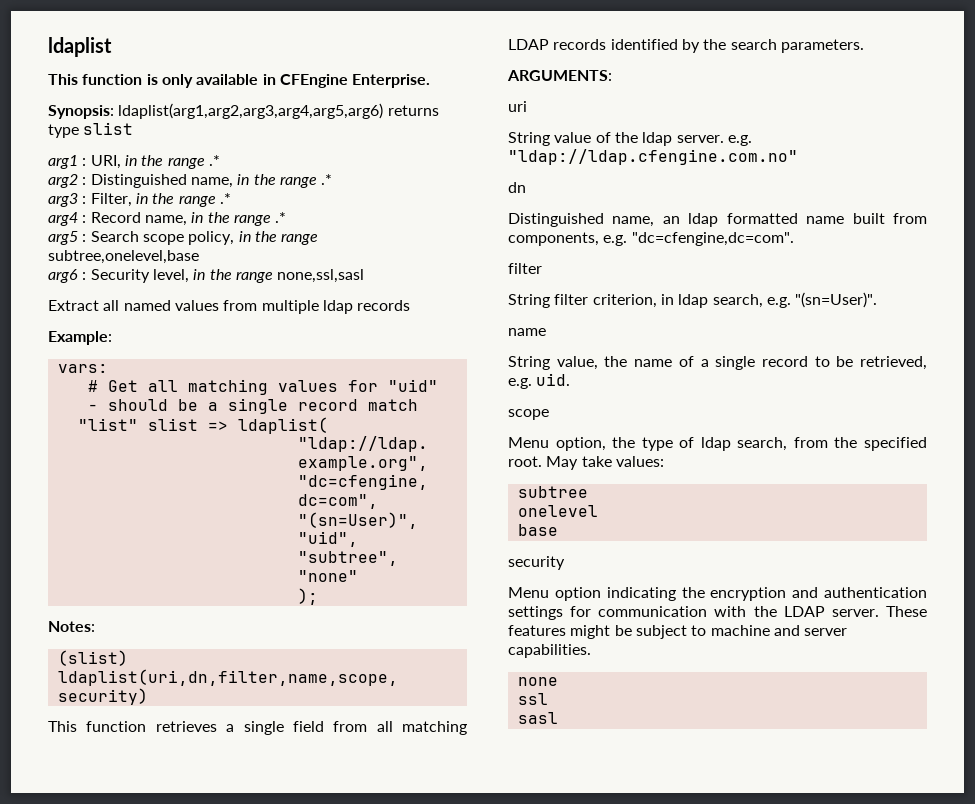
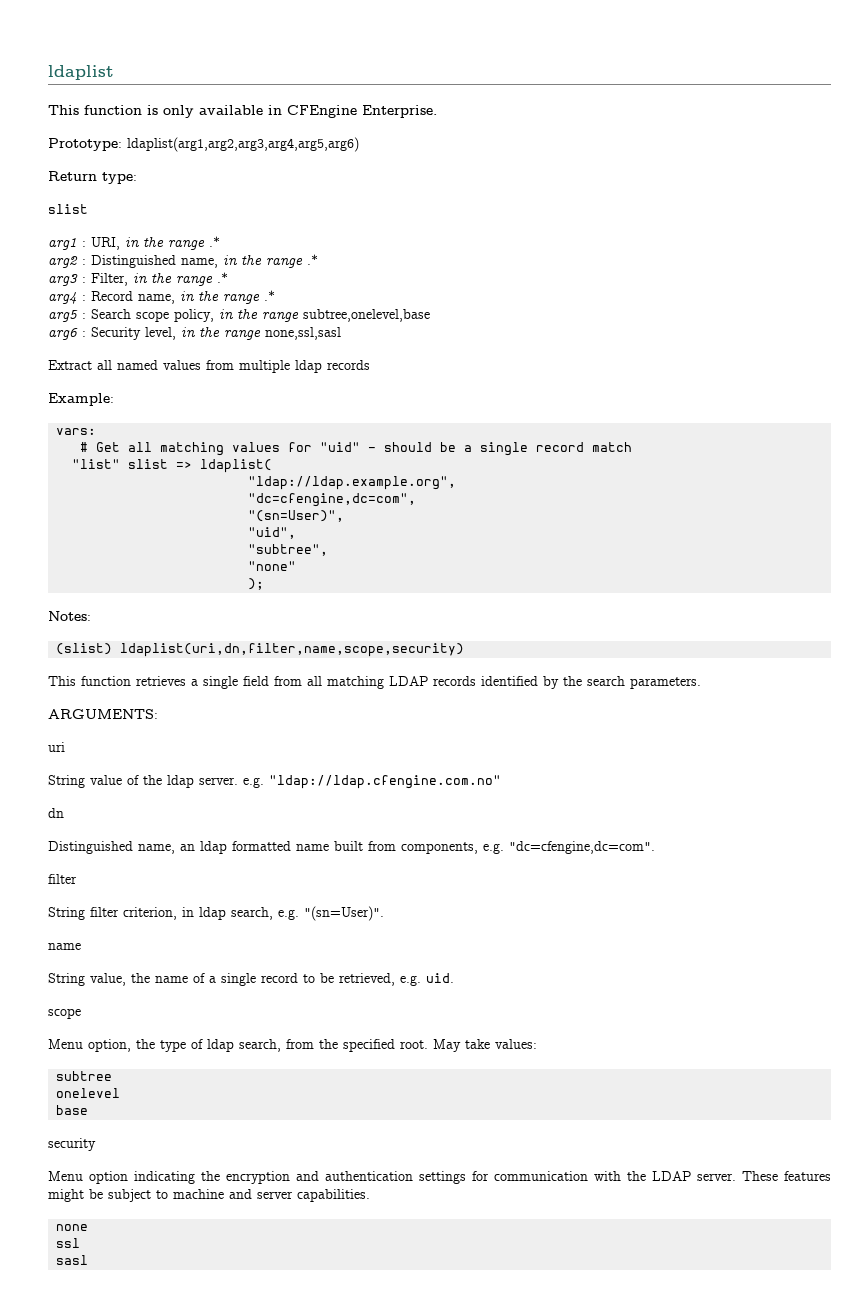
- Synopsis: ldaplist(arg1,arg2,arg3,arg4,arg5,arg6) returns type slist
+ Prototype: ldaplist(arg1,arg2,arg3,arg4,arg5,arg6)
+ Return type:
+ slist

